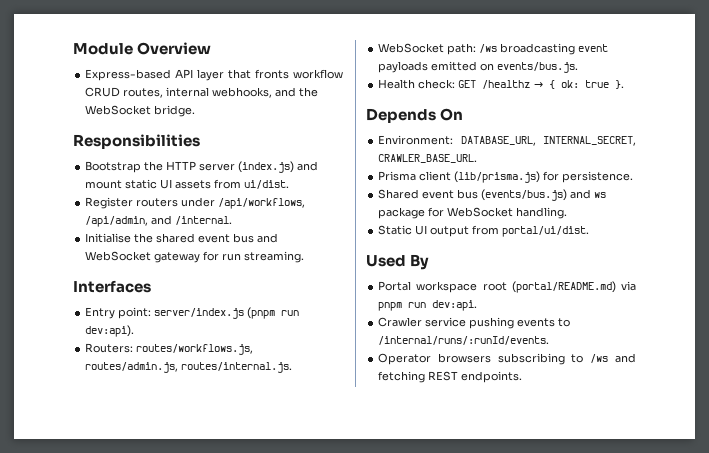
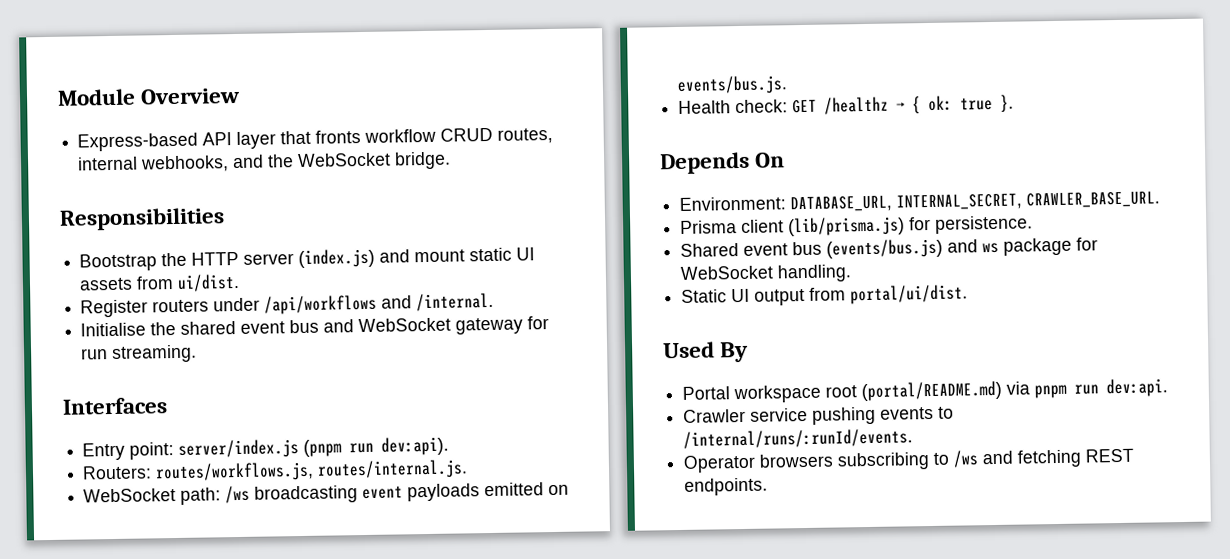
- Register routers under /api/workflows, /api/admin, and /internal.
+ Register routers under /api/workflows and /internal.
- Routers: routes/workflows.js, routes/admin.js, routes/internal.js.
+ Routers: routes/workflows.js, routes/internal.js.

